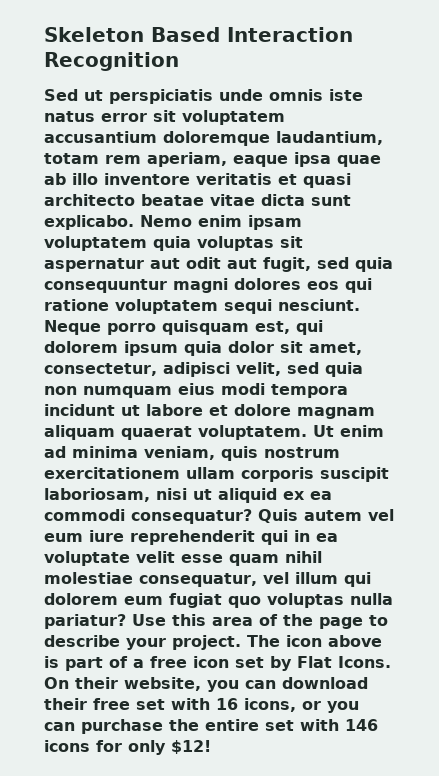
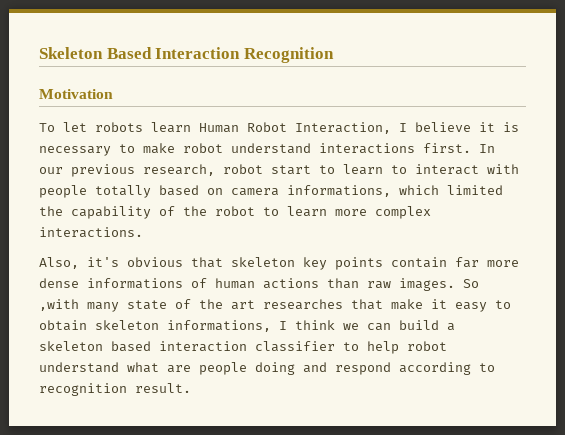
- Sed ut perspiciatis unde omnis iste natus error sit voluptatem accusantium doloremque laudantium, totam rem aperiam, eaque ipsa quae ab illo inventore veritatis et quasi architecto beatae vitae dicta sunt explicabo. Nemo enim ipsam voluptatem quia voluptas sit aspernatur aut odit aut fugit, sed quia consequuntur magni dolores eos qui ratione voluptatem sequi nesciunt. Neque porro quisquam est, qui dolorem ipsum quia dolor sit amet, consectetur, adipisci velit, sed quia non numquam eius modi tempora incidunt ut labore et dolore magnam aliquam quaerat voluptatem. Ut enim ad minima veniam, quis nostrum exercitationem ullam corporis suscipit laboriosam, nisi ut aliquid ex ea commodi consequatur? Quis autem vel eum iure reprehenderit qui in ea voluptate velit esse quam nihil molestiae consequatur, vel illum qui dolorem eum fugiat quo voluptas nulla pariatur? Use this area of the page to describe your project. The icon above is part of a free icon set by Flat Icons. On their website, you can download their free set with 16 icons, or you can purchase the entire set with 146 icons for only $12!
+ Motivation
+ To let robots learn Human Robot Interaction, I believe it is necessary to make robot understand interactions first. In our previous research, robot start to learn to interact with people totally based on camera informations, which limited the capability of the robot to learn more complex interactions.
+ Also, it's obvious that skeleton key points contain far more dense informations of human actions than raw images. So ,with many state of the art researches that make it easy to obtain skeleton informations, I think we can build a skeleton based interaction classifier to help robot understand what are people doing and respond according to recognition result.

